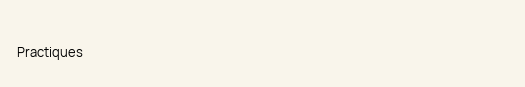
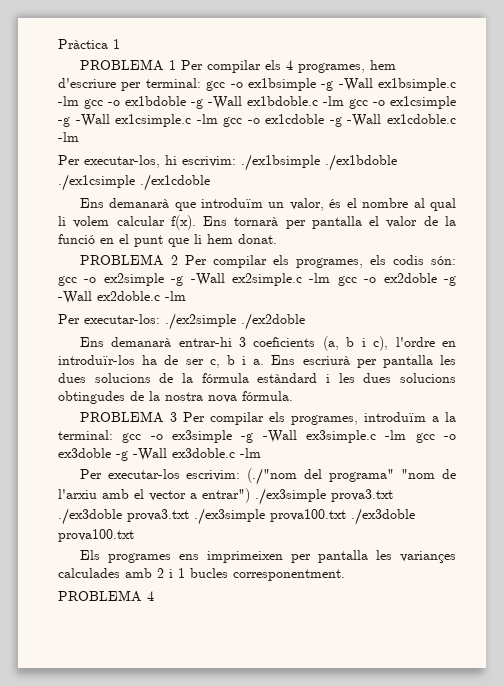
- Practiques
+ Pràctica 1
+ PROBLEMA 1 Per compilar els 4 programes, hem d'escriure per terminal: gcc -o ex1bsimple -g -Wall ex1bsimple.c -lm gcc -o ex1bdoble -g -Wall ex1bdoble.c -lm gcc -o ex1csimple -g -Wall ex1csimple.c -lm gcc -o ex1cdoble -g -Wall ex1cdoble.c -lm
+ Per executar-los, hi escrivim: ./ex1bsimple ./ex1bdoble ./ex1csimple ./ex1cdoble
+ Ens demanarà que introduïm un valor, és el nombre al qual li volem calcular f(x). Ens tornarà per pantalla el valor de la funció en el punt que li hem donat.
+ PROBLEMA 2 Per compilar els programes, els codis són: gcc -o ex2simple -g -Wall ex2simple.c -lm gcc -o ex2doble -g -Wall ex2doble.c -lm
+ Per executar-los: ./ex2simple ./ex2doble
+ Ens demanarà entrar-hi 3 coeficients (a, b i c), l'ordre en introduïr-los ha de ser c, b i a. Ens escriurà per pantalla les dues solucions de la fórmula estàndard i les dues solucions obtingudes de la nostra nova fórmula.
+ PROBLEMA 3 Per compilar els programes, introduïm a la terminal: gcc -o ex3simple -g -Wall ex3simple.c -lm gcc -o ex3doble -g -Wall ex3doble.c -lm
+ Per executar-los escrivim: (./"nom del programa" "nom de l'arxiu amb el vector a entrar") ./ex3simple prova3.txt ./ex3doble prova3.txt ./ex3simple prova100.txt ./ex3doble prova100.txt
+ Els programes ens imprimeixen per pantalla les variançes calculades amb 2 i 1 bucles corresponentment.
+ PROBLEMA 4

